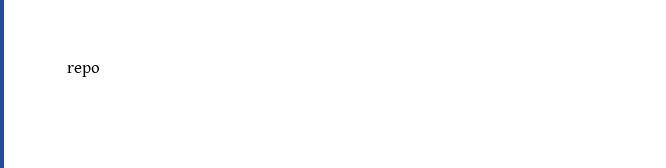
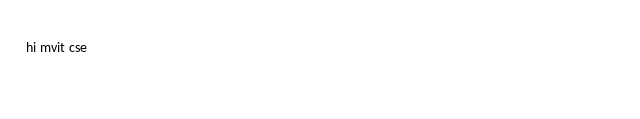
- repo
+ hi mvit cse

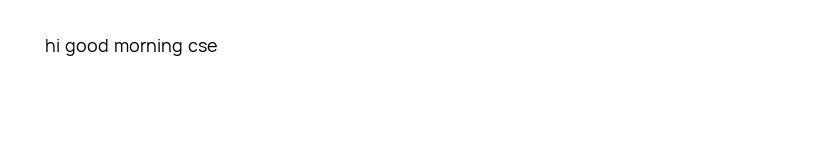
- hi mvit cse
+ hi good morning cse

